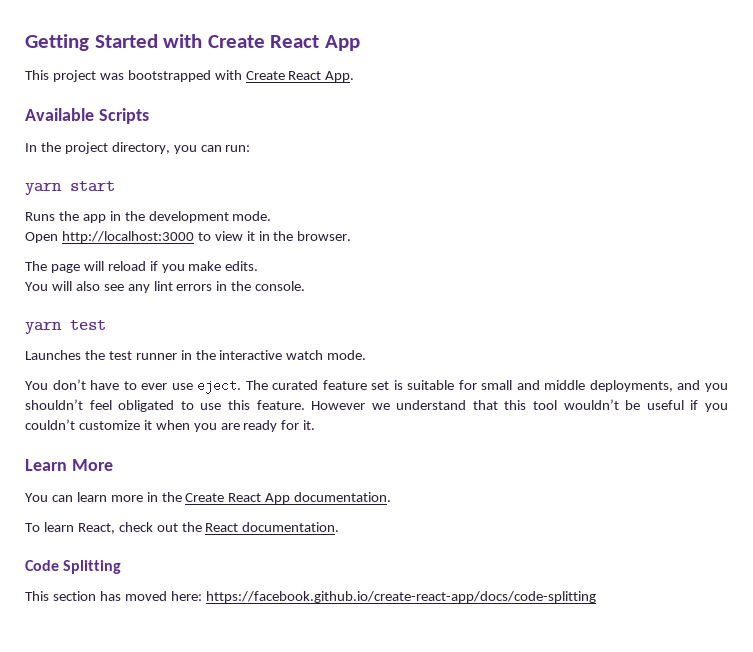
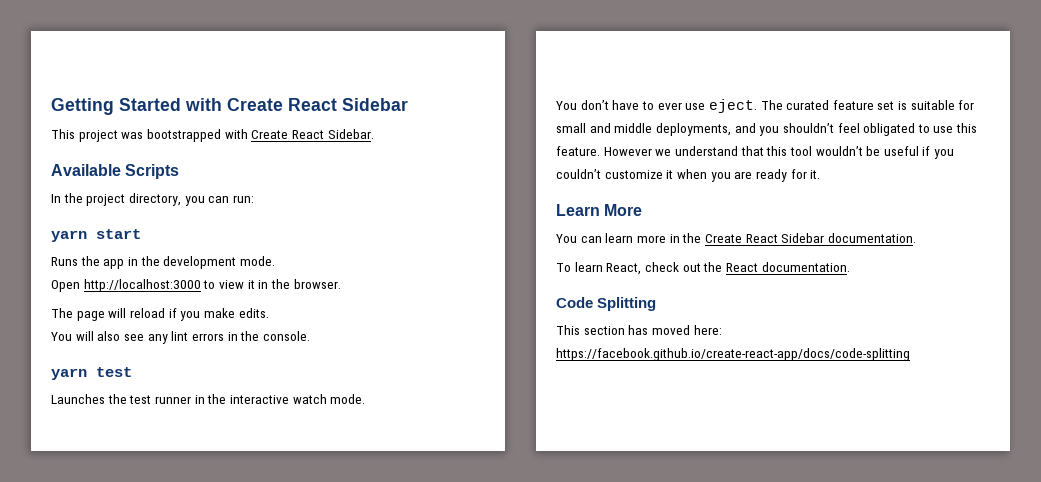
- Getting Started with Create React App
+ Getting Started with Create React Sidebar
- This project was bootstrapped with Create React App.
+ This project was bootstrapped with Create React Sidebar.
- You can learn more in the Create React App documentation.
+ You can learn more in the Create React Sidebar documentation.

